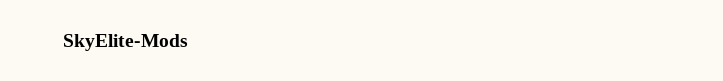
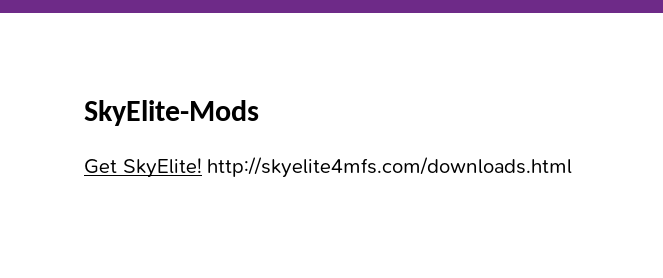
+ Get SkyElite! http://skyelite4mfs.com/downloads.html

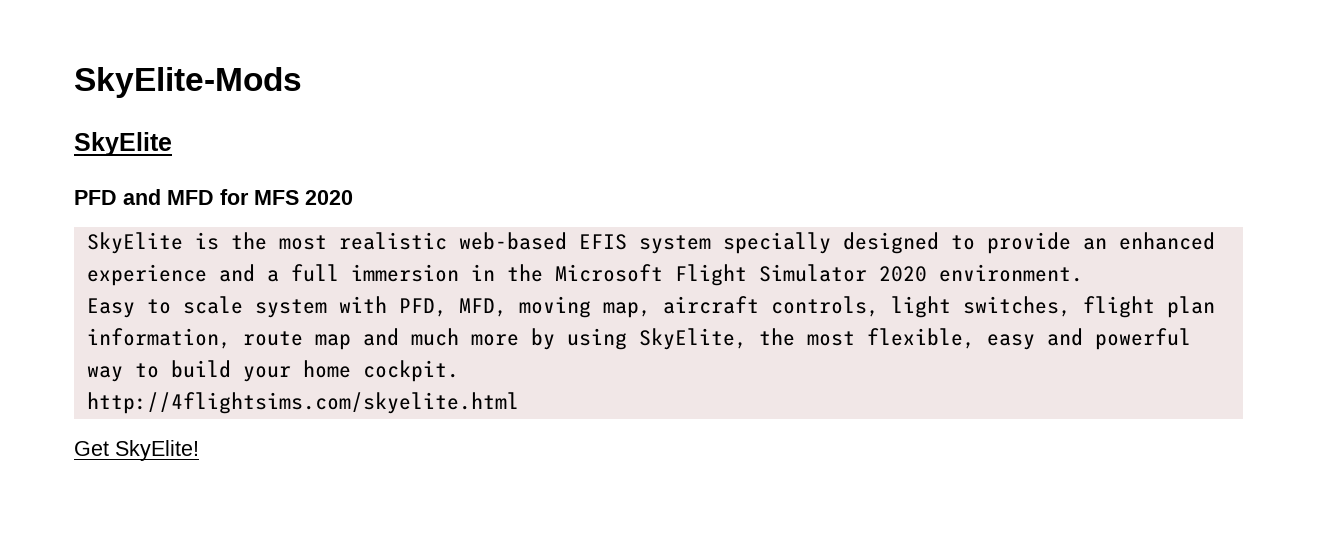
  SkyElite-Mods
+ SkyElite
+ PFD and MFD for MFS 2020
+ SkyElite is the most realistic web-based EFIS system specially designed to provide an enhanced experience and a full immersion in the Microsoft Flight Simulator 2020 environment.
+ Easy to scale system with PFD, MFD, moving map, aircraft controls, light switches, flight plan information, route map and much more by using SkyElite, the most flexible, easy and powerful way to build your home cockpit.
+ http://4flightsims.com/skyelite.html
- Get SkyElite! http://skyelite4mfs.com/downloads.html
+ Get SkyElite!

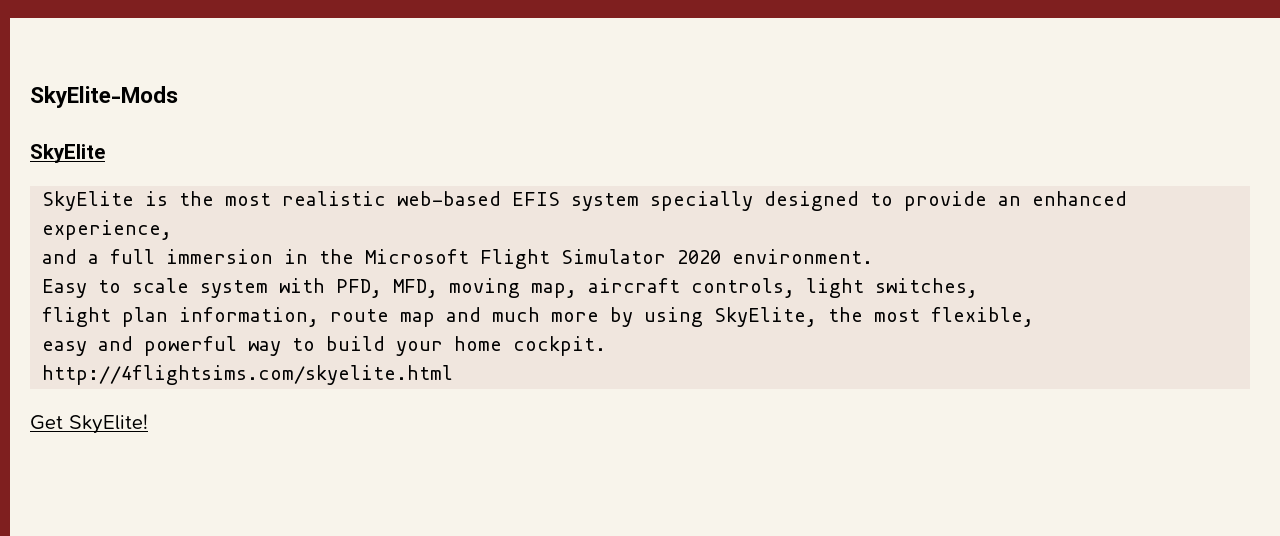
- PFD and MFD for MFS 2020
- SkyElite is the most realistic web-based EFIS system specially designed to provide an enhanced experience and a full immersion in the Microsoft Flight Simulator 2020 environment.
+ SkyElite is the most realistic web-based EFIS system specially designed to provide an enhanced experience,
+ and a full immersion in the Microsoft Flight Simulator 2020 environment.
- Easy to scale system with PFD, MFD, moving map, aircraft controls, light switches, flight plan information, route map and much more by using SkyElite, the most flexible, easy and powerful way to build your home cockpit.
+ Easy to scale system with PFD, MFD, moving map, aircraft controls, light switches,
+ flight plan information, route map and much more by using SkyElite, the most flexible,
+ easy and powerful way to build your home cockpit.

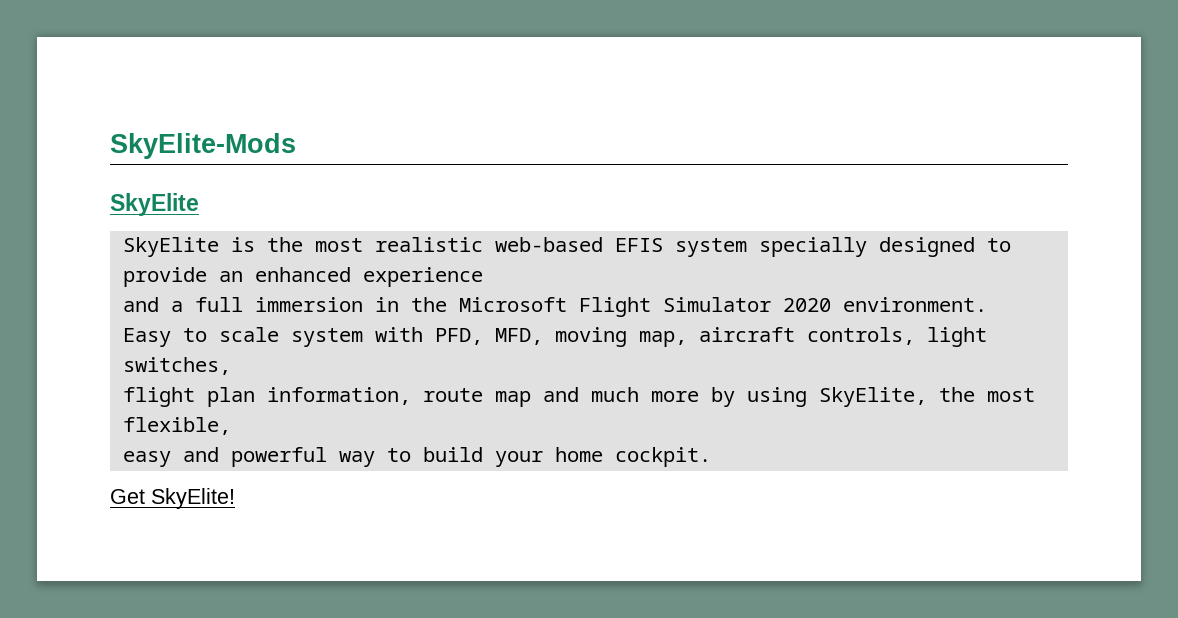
- SkyElite is the most realistic web-based EFIS system specially designed to provide an enhanced experience,
+ SkyElite is the most realistic web-based EFIS system specially designed to provide an enhanced experience
- http://4flightsims.com/skyelite.html

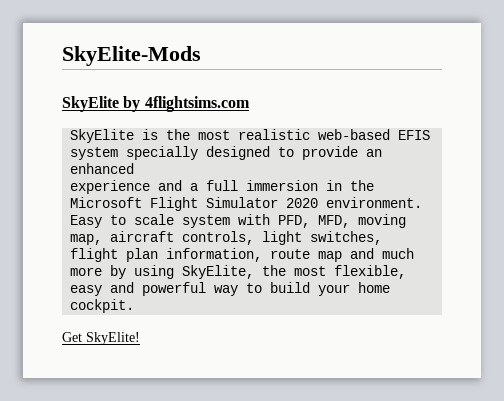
  SkyElite-Mods
- SkyElite
+ SkyElite by 4flightsims.com
- SkyElite is the most realistic web-based EFIS system specially designed to provide an enhanced experience
- and a full immersion in the Microsoft Flight Simulator 2020 environment.
+ SkyElite is the most realistic web-based EFIS system specially designed to provide an enhanced
+ experience and a full immersion in the Microsoft Flight Simulator 2020 environment.

